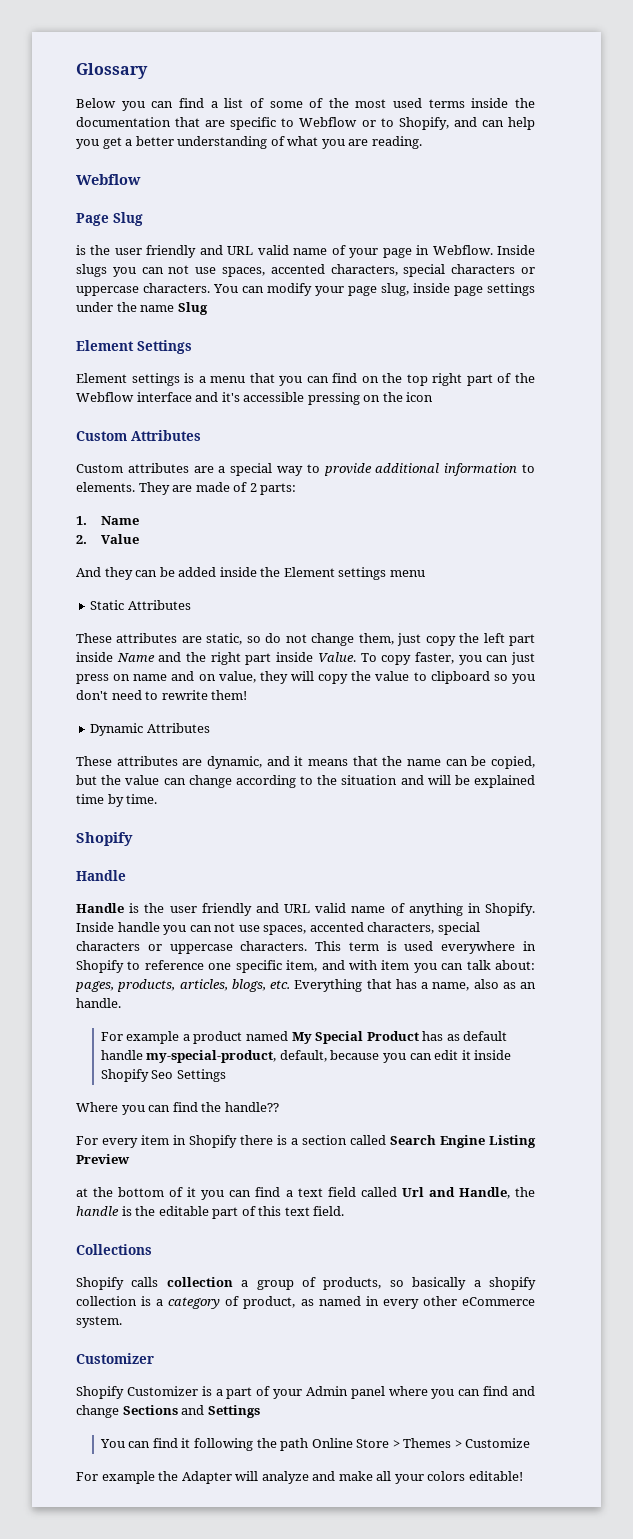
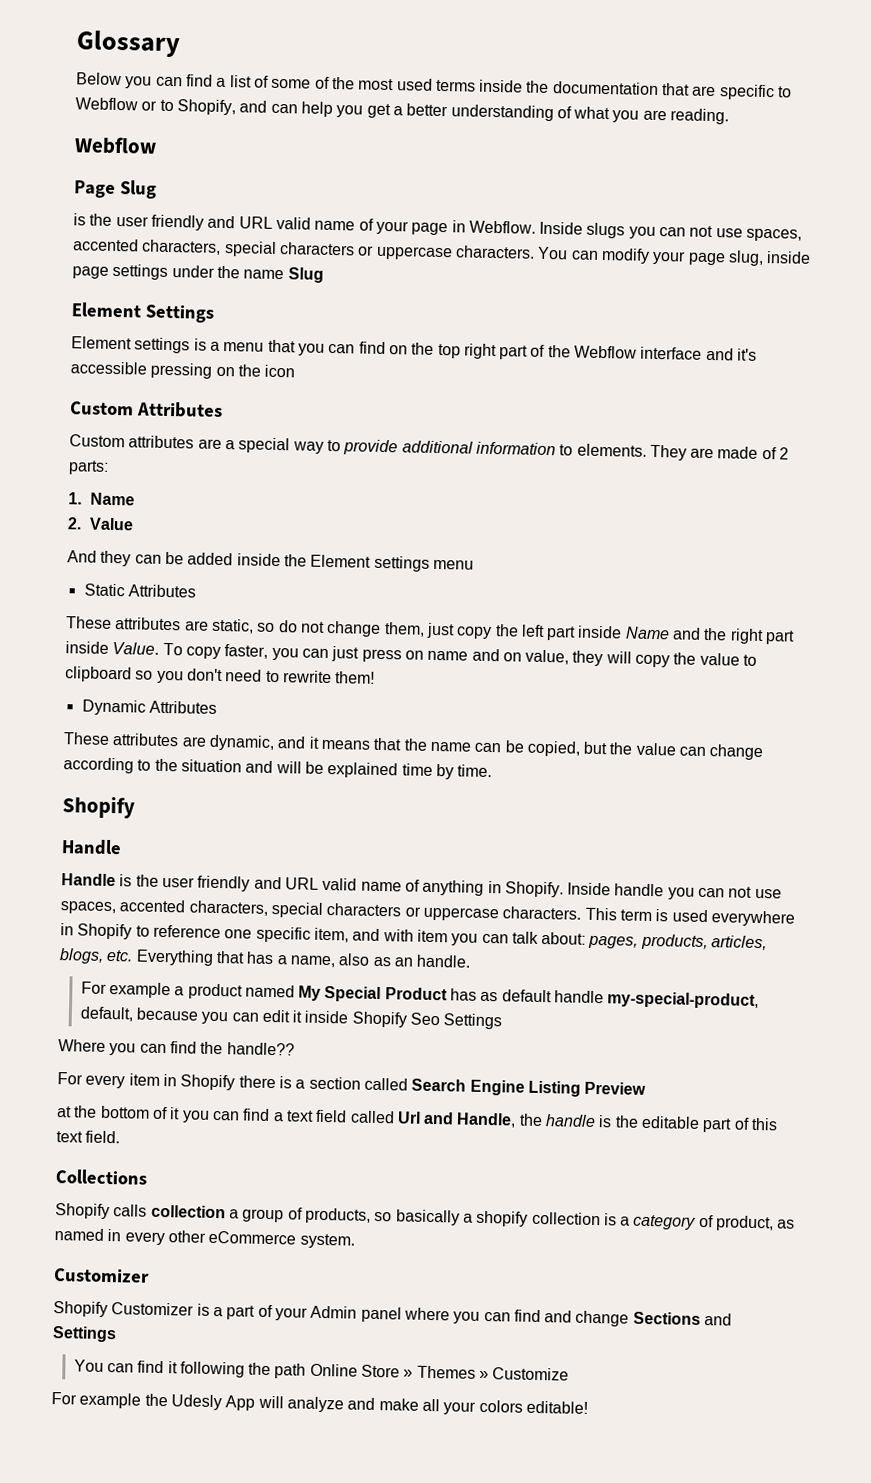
- You can find it following the path Online Store > Themes > Customize
+ You can find it following the path Online Store » Themes » Customize
- For example the Adapter will analyze and make all your colors editable!
+ For example the Udesly App will analyze and make all your colors editable!

